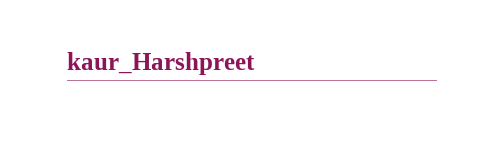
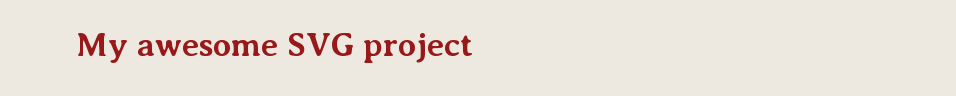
- kaur_Harshpreet
+ My awesome SVG project

